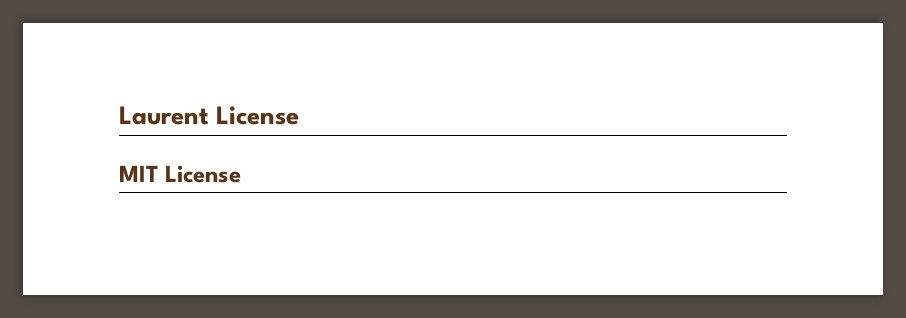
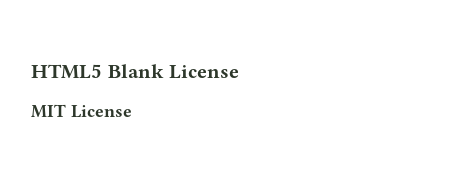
- Laurent License
+ HTML5 Blank License

